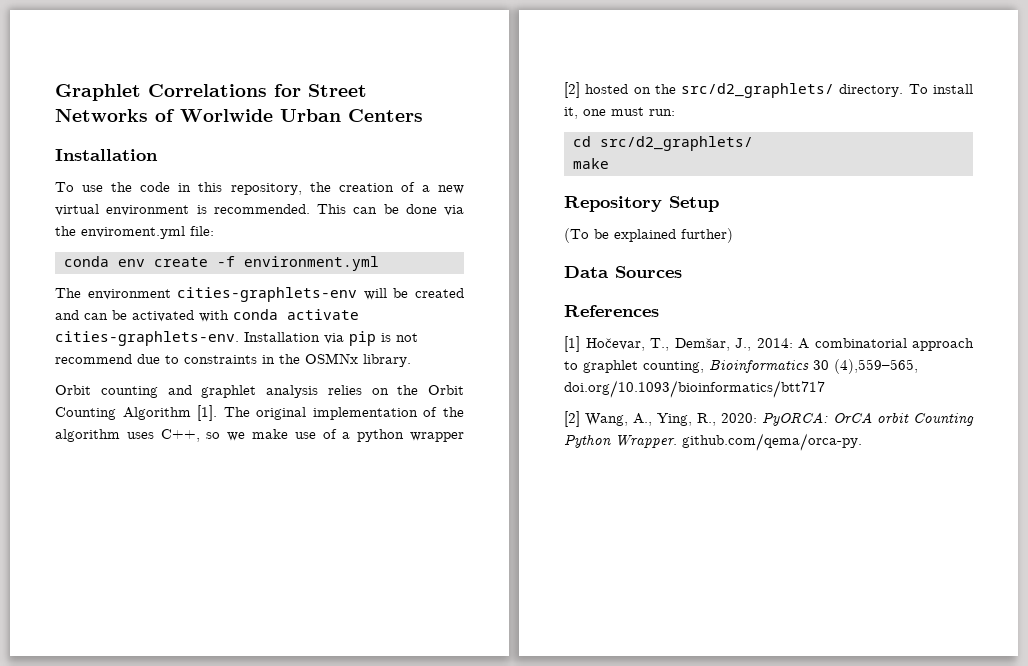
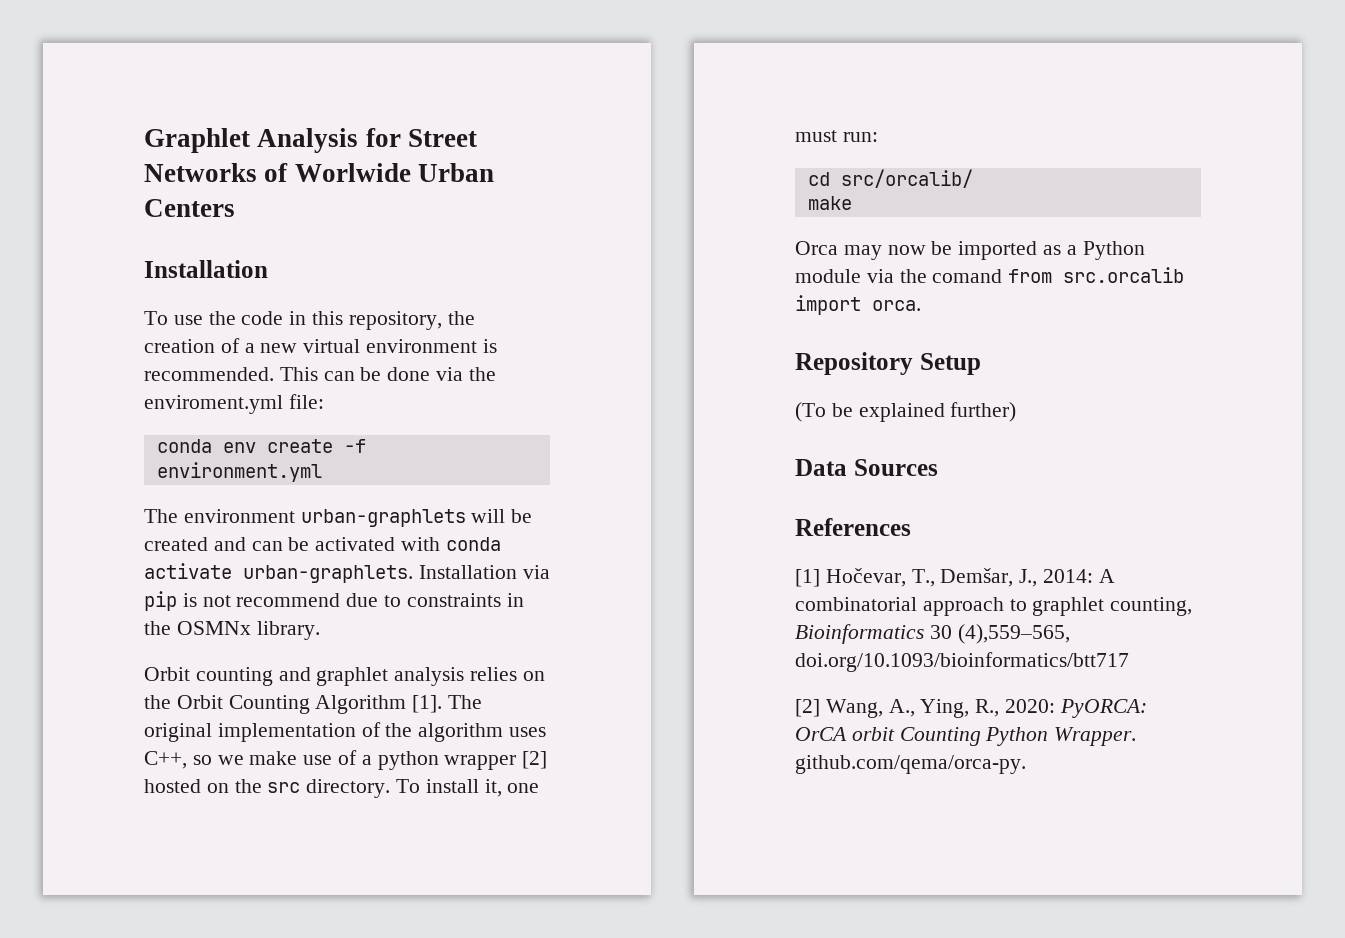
- Graphlet Correlations for Street Networks of Worlwide Urban Centers
+ Graphlet Analysis for Street Networks of Worlwide Urban Centers
- The environment cities-graphlets-env will be created and can be activated with conda activate cities-graphlets-env.
+ The environment urban-graphlets will be created and can be activated with conda activate urban-graphlets.
- The original implementation of the algorithm uses C++, so we make use of a python wrapper [2] hosted on the src/d2_graphlets/ directory.
+ The original implementation of the algorithm uses C++, so we make use of a python wrapper [2] hosted on the src directory.
- cd src/d2_graphlets/
+ cd src/orcalib/
  make
+ Orca may now be imported as a Python module via the comand from src.orcalib import orca.

